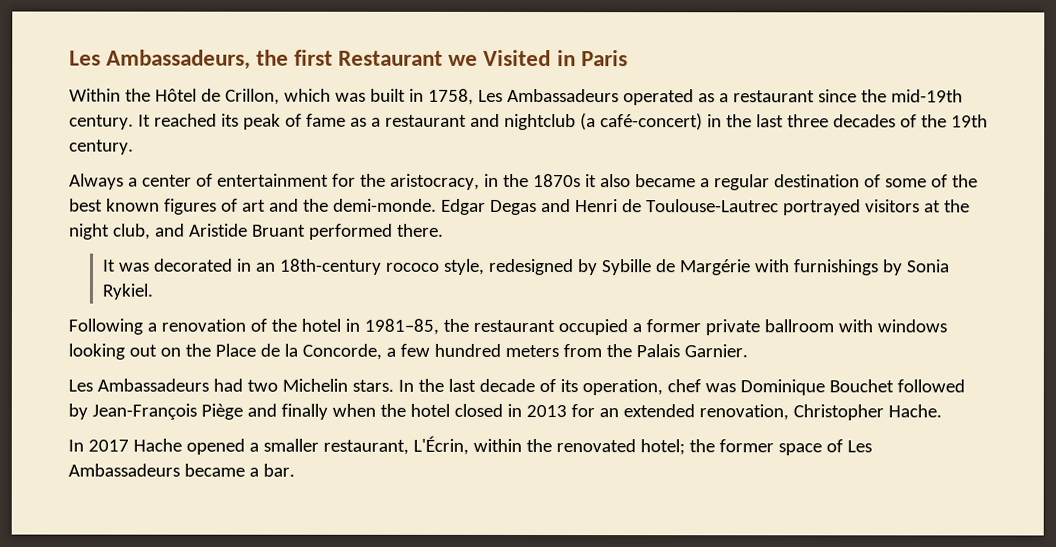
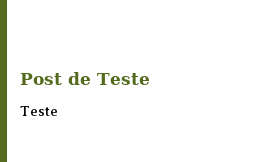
- Les Ambassadeurs, the first Restaurant we Visited in Paris
- Within the Hôtel de Crillon, which was built in 1758, Les Ambassadeurs operated as a restaurant since the mid-19th century. It reached its peak of fame as a restaurant and nightclub (a café-concert) in the last three decades of the 19th century.
- Always a center of entertainment for the aristocracy, in the 1870s it also became a regular destination of some of the best known figures of art and the demi-monde. Edgar Degas and Henri de Toulouse-Lautrec portrayed visitors at the night club, and Aristide Bruant performed there.
- It was decorated in an 18th-century rococo style, redesigned by Sybille de Margérie with furnishings by Sonia Rykiel.
- Following a renovation of the hotel in 1981–85, the restaurant occupied a former private ballroom with windows looking out on the Place de la Concorde, a few hundred meters from the Palais Garnier.
- Les Ambassadeurs had two Michelin stars. In the last decade of its operation, chef was Dominique Bouchet followed by Jean-François Piège and finally when the hotel closed in 2013 for an extended renovation, Christopher Hache.
- In 2017 Hache opened a smaller restaurant, L'Écrin, within the renovated hotel; the former space of Les Ambassadeurs became a bar.
+ Post de Teste
+ Teste

